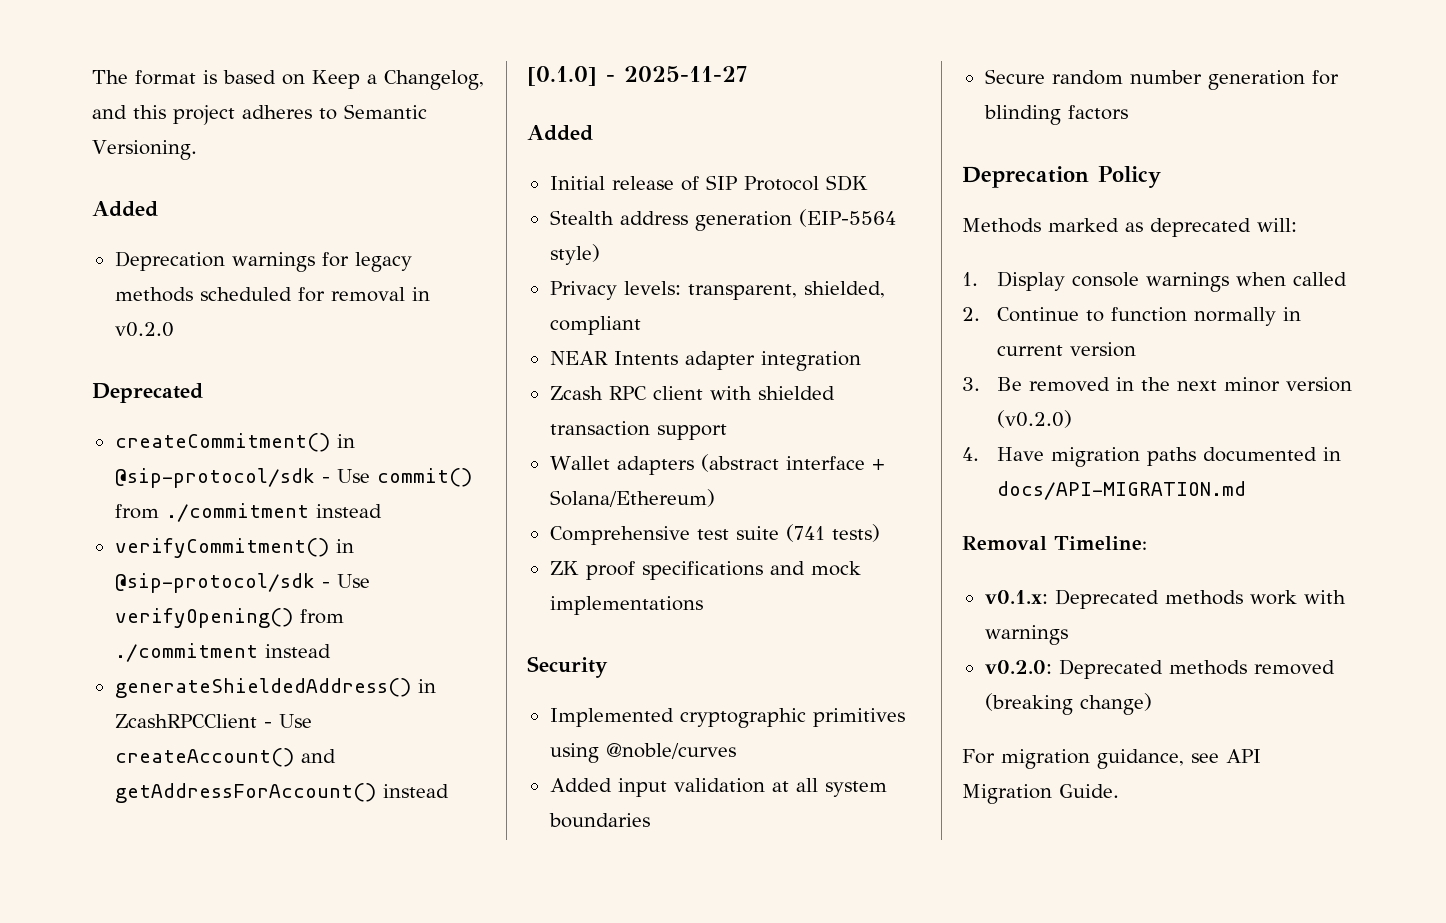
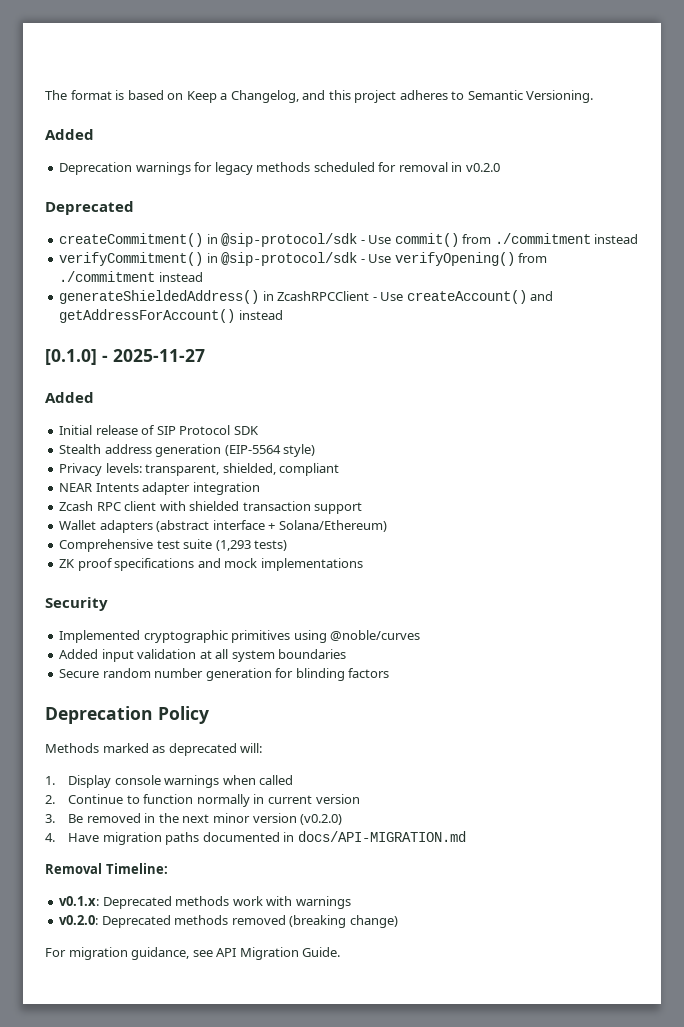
- Comprehensive test suite (741 tests)
+ Comprehensive test suite (1,293 tests)

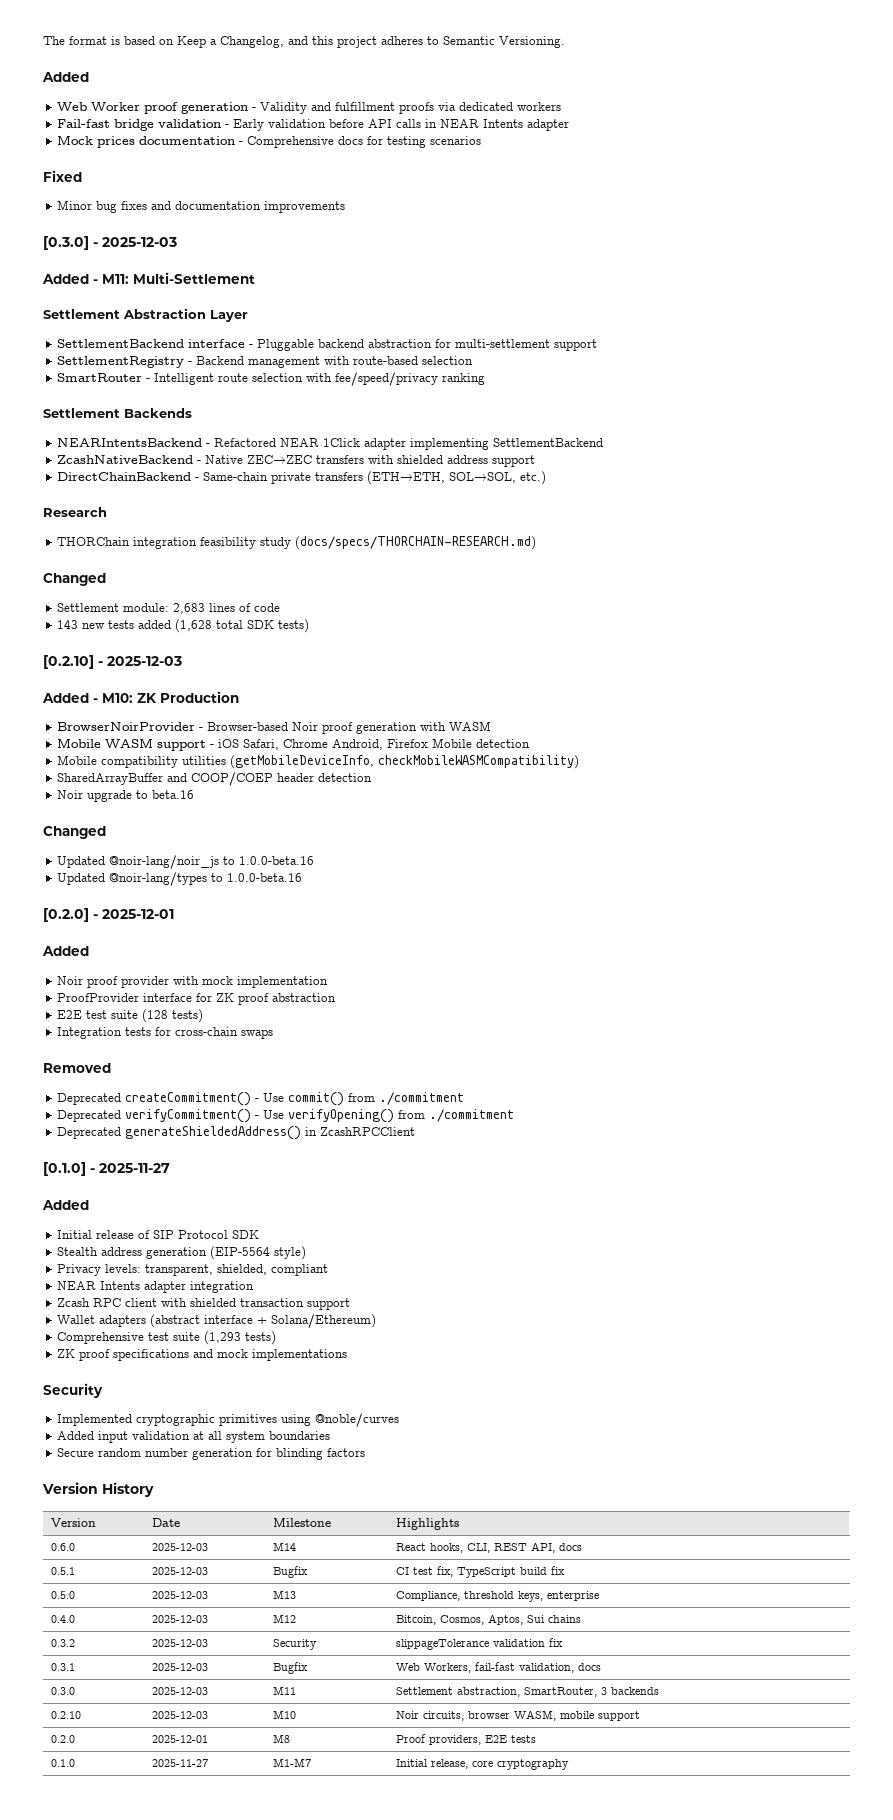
- Deprecation warnings for legacy methods scheduled for removal in v0.2.0
- Deprecated
- createCommitment() in @sip-protocol/sdk - Use commit() from ./commitment instead
- verifyCommitment() in @sip-protocol/sdk - Use verifyOpening() from ./commitment instead
- generateShieldedAddress() in ZcashRPCClient - Use createAccount() and getAddressForAccount() instead
+ Web Worker proof generation - Validity and fulfillment proofs via dedicated workers
+ Fail-fast bridge validation - Early validation before API calls in NEAR Intents adapter
+ Mock prices documentation - Comprehensive docs for testing scenarios
+ Fixed
+ Minor bug fixes and documentation improvements
+ [0.3.0] - 2025-12-03
+ Added - M11: Multi-Settlement
+ Settlement Abstraction Layer
+ SettlementBackend interface - Pluggable backend abstraction for multi-settlement support
+ SettlementRegistry - Backend management with route-based selection
+ SmartRouter - Intelligent route selection with fee/speed/privacy ranking
+ Settlement Backends
+ NEARIntentsBackend - Refactored NEAR 1Click adapter implementing SettlementBackend
+ ZcashNativeBackend - Native ZEC→ZEC transfers with shielded address support
+ DirectChainBackend - Same-chain private transfers (ETH→ETH, SOL→SOL, etc.)
+ Research
+ THORChain integration feasibility study (docs/specs/THORCHAIN-RESEARCH.md)
+ Changed
+ Settlement module: 2,683 lines of code
+ 143 new tests added (1,628 total SDK tests)
+ [0.2.10] - 2025-12-03
+ Added - M10: ZK Production
+ BrowserNoirProvider - Browser-based Noir proof generation with WASM
+ Mobile WASM support - iOS Safari, Chrome Android, Firefox Mobile detection
+ Mobile compatibility utilities (getMobileDeviceInfo, checkMobileWASMCompatibility)
+ SharedArrayBuffer and COOP/COEP header detection
+ Noir upgrade to beta.16
+ Changed
+ Updated @noir-lang/noir_js to 1.0.0-beta.16
+ Updated @noir-lang/types to 1.0.0-beta.16
+ [0.2.0] - 2025-12-01
+ Added
+ Noir proof provider with mock implementation
+ ProofProvider interface for ZK proof abstraction
+ E2E test suite (128 tests)
+ Integration tests for cross-chain swaps
+ Removed
+ Deprecated createCommitment() - Use commit() from ./commitment
+ Deprecated verifyCommitment() - Use verifyOpening() from ./commitment
+ Deprecated generateShieldedAddress() in ZcashRPCClient
- Deprecation Policy
- Methods marked as deprecated will:
- 1. Display console warnings when called
- 2. Continue to function normally in current version
- 3. Be removed in the next minor version (v0.2.0)
- 4. Have migration paths documented in docs/API-MIGRATION.md
- Removal Timeline:
- v0.1.x: Deprecated methods work with warnings
- v0.2.0: Deprecated methods removed (breaking change)
- For migration guidance, see API Migration Guide.
+ Version History
+ Version | Date | Milestone | Highlights
+ 0.6.0 | 2025-12-03 | M14 | React hooks, CLI, REST API, docs
+ 0.5.1 | 2025-12-03 | Bugfix | CI test fix, TypeScript build fix
+ 0.5.0 | 2025-12-03 | M13 | Compliance, threshold keys, enterprise
+ 0.4.0 | 2025-12-03 | M12 | Bitcoin, Cosmos, Aptos, Sui chains
+ 0.3.2 | 2025-12-03 | Security | slippageTolerance validation fix
+ 0.3.1 | 2025-12-03 | Bugfix | Web Workers, fail-fast validation, docs
+ 0.3.0 | 2025-12-03 | M11 | Settlement abstraction, SmartRouter, 3 backends
+ 0.2.10 | 2025-12-03 | M10 | Noir circuits, browser WASM, mobile support
+ 0.2.0 | 2025-12-01 | M8 | Proof providers, E2E tests
+ 0.1.0 | 2025-11-27 | M1-M7 | Initial release, core cryptography

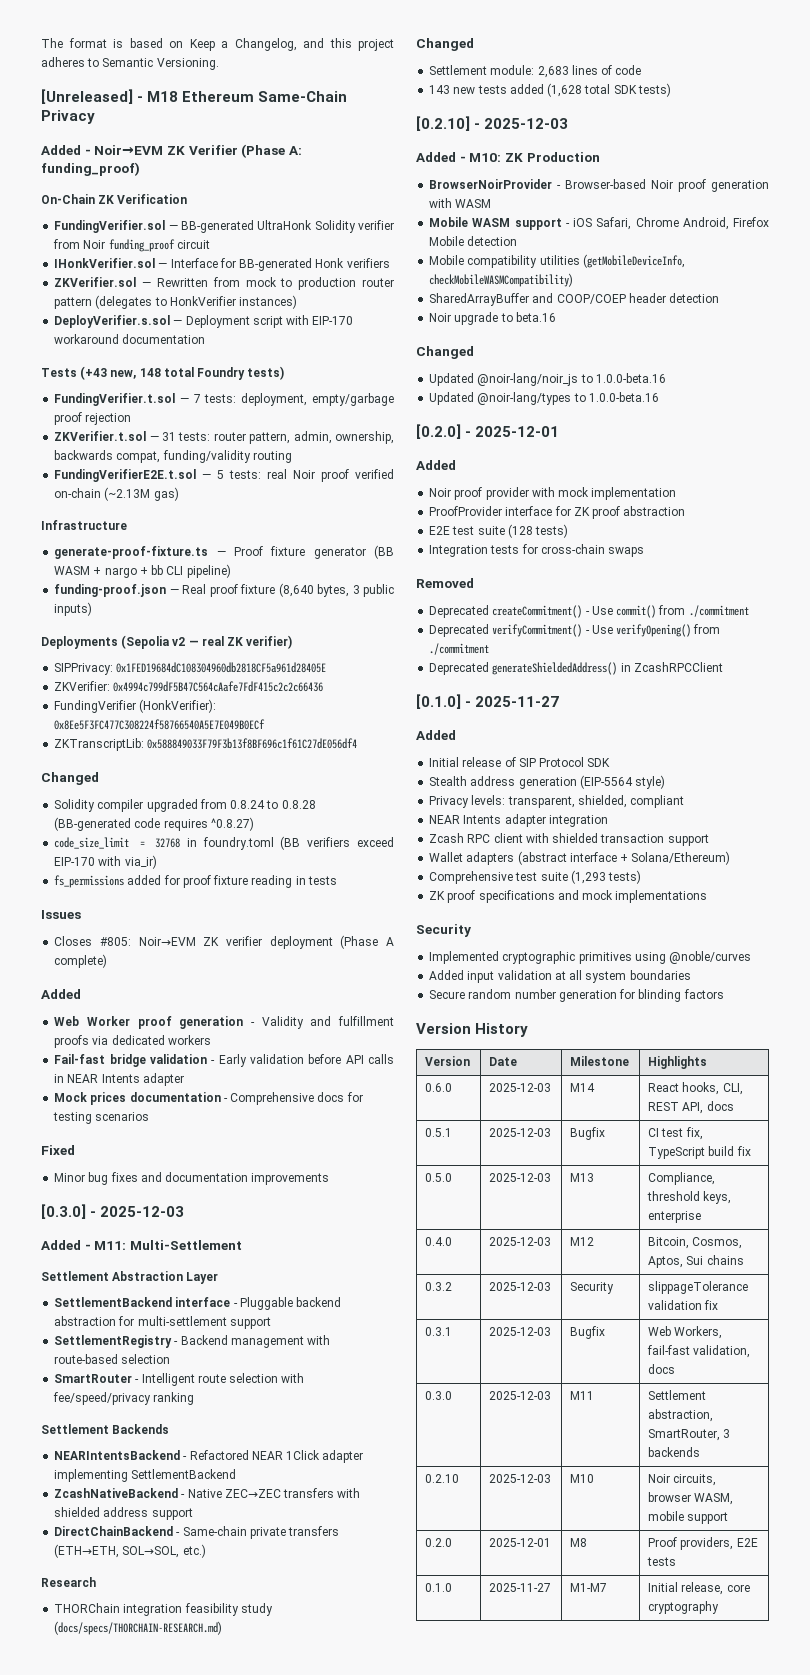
+ [Unreleased] - M18 Ethereum Same-Chain Privacy
+ Added - Noir→EVM ZK Verifier (Phase A: funding_proof)
+ On-Chain ZK Verification
+ FundingVerifier.sol — BB-generated UltraHonk Solidity verifier from Noir funding_proof circuit
+ IHonkVerifier.sol — Interface for BB-generated Honk verifiers
+ ZKVerifier.sol — Rewritten from mock to production router pattern (delegates to HonkVerifier instances)
+ DeployVerifier.s.sol — Deployment script with EIP-170 workaround documentation
+ Tests (+43 new, 148 total Foundry tests)
+ FundingVerifier.t.sol — 7 tests: deployment, empty/garbage proof rejection
+ ZKVerifier.t.sol — 31 tests: router pattern, admin, ownership, backwards compat, funding/validity routing
+ FundingVerifierE2E.t.sol — 5 tests: real Noir proof verified on-chain (~2.13M gas)
+ Infrastructure
+ generate-proof-fixture.ts — Proof fixture generator (BB WASM + nargo + bb CLI pipeline)
+ funding-proof.json — Real proof fixture (8,640 bytes, 3 public inputs)
+ Deployments (Sepolia v2 — real ZK verifier)
+ SIPPrivacy: 0x1FED19684dC108304960db2818CF5a961d28405E
+ ZKVerifier: 0x4994c799dF5B47C564cAafe7FdF415c2c2c66436
+ FundingVerifier (HonkVerifier): 0x8Ee5F3FC477C308224f58766540A5E7E049B0ECf
+ ZKTranscriptLib: 0x588849033F79F3b13f8BF696c1f61C27dE056df4
+ Changed
+ Solidity compiler upgraded from 0.8.24 to 0.8.28 (BB-generated code requires ^0.8.27)
+ code_size_limit = 32768 in foundry.toml (BB verifiers exceed EIP-170 with via_ir)
+ fs_permissions added for proof fixture reading in tests
+ Issues
+ Closes #805: Noir→EVM ZK verifier deployment (Phase A complete)

